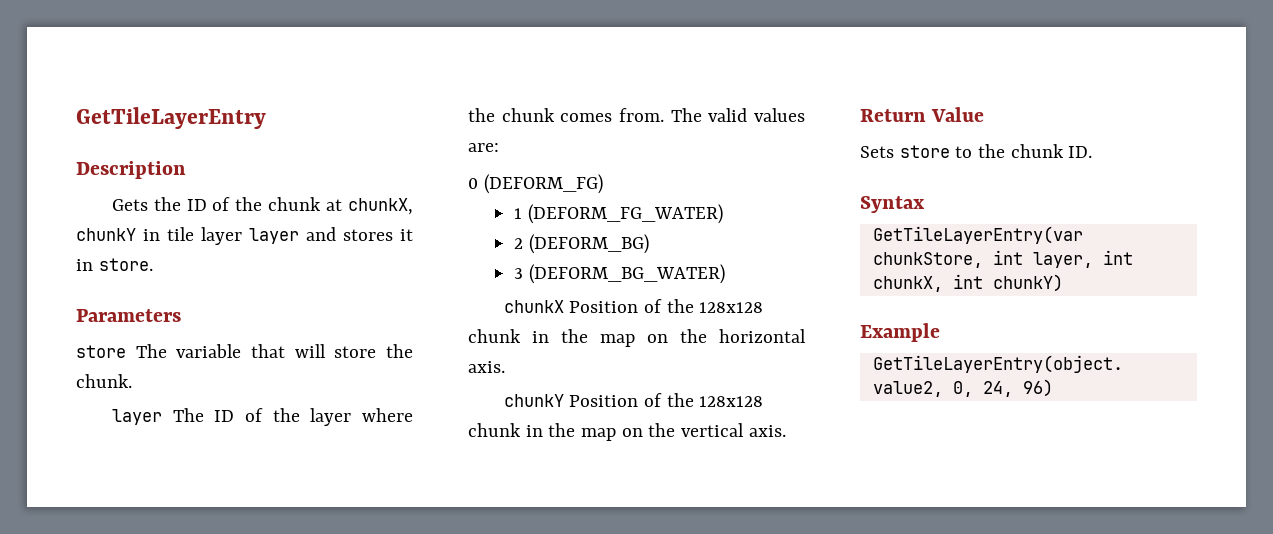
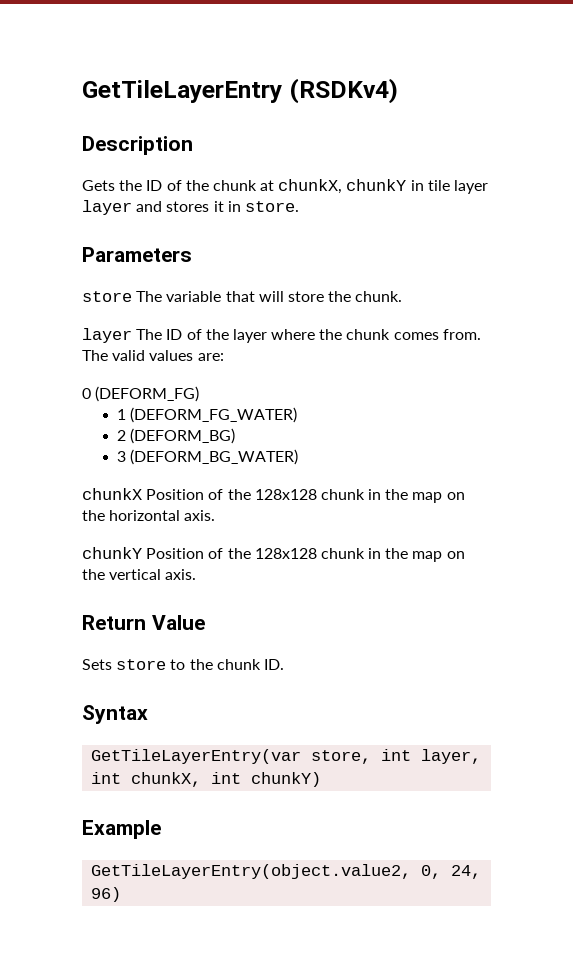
- GetTileLayerEntry
+ GetTileLayerEntry (RSDKv4)
- GetTileLayerEntry(var chunkStore, int layer, int chunkX, int chunkY)
+ GetTileLayerEntry(var store, int layer, int chunkX, int chunkY)

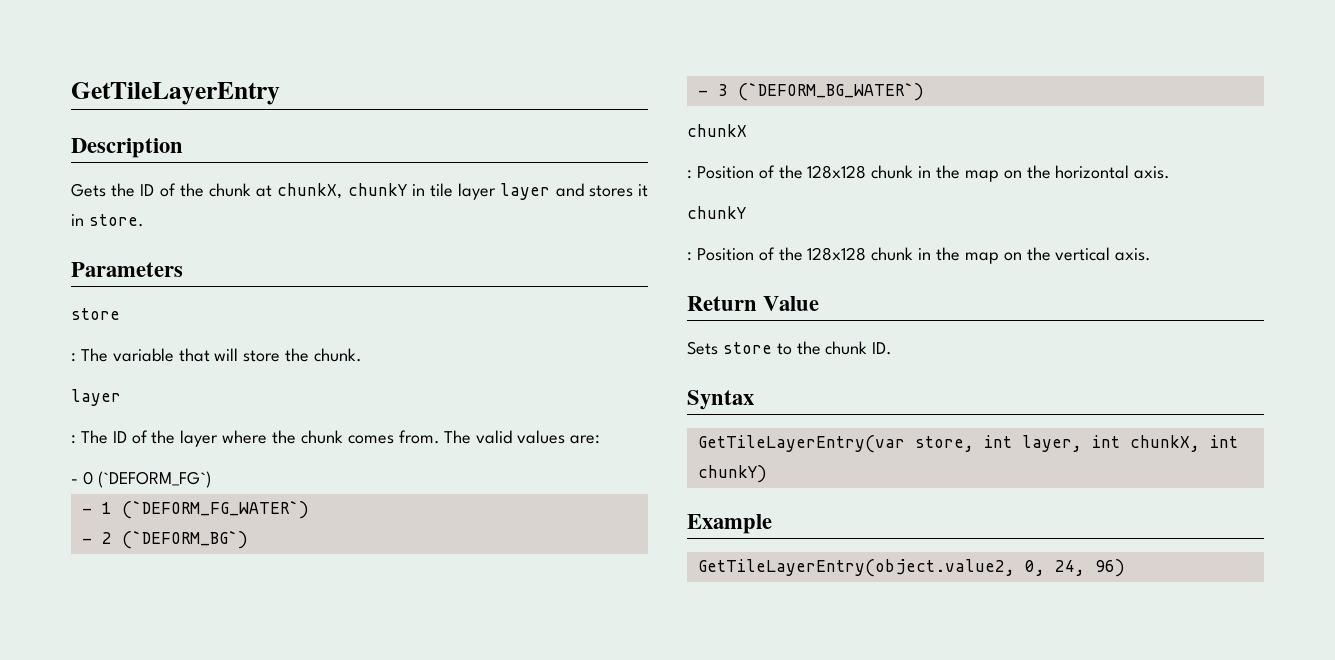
- GetTileLayerEntry (RSDKv4)
+ GetTileLayerEntry
  Parameters
- store The variable that will store the chunk.
- layer The ID of the layer where the chunk comes from.
+ store
+ : The variable that will store the chunk.
+ layer
+ : The ID of the layer where the chunk comes from.
- 0 (DEFORM_FG)
- 1 (DEFORM_FG_WATER)
- 2 (DEFORM_BG)
- 3 (DEFORM_BG_WATER)
+ - 0 (`DEFORM_FG`)
+ - 1 (`DEFORM_FG_WATER`)
+ - 2 (`DEFORM_BG`)
+ - 3 (`DEFORM_BG_WATER`)
- chunkX Position of the 128x128 chunk in the map on the horizontal axis.
- chunkY Position of the 128x128 chunk in the map on the vertical axis.
+ chunkX
+ : Position of the 128x128 chunk in the map on the horizontal axis.
+ chunkY
+ : Position of the 128x128 chunk in the map on the vertical axis.

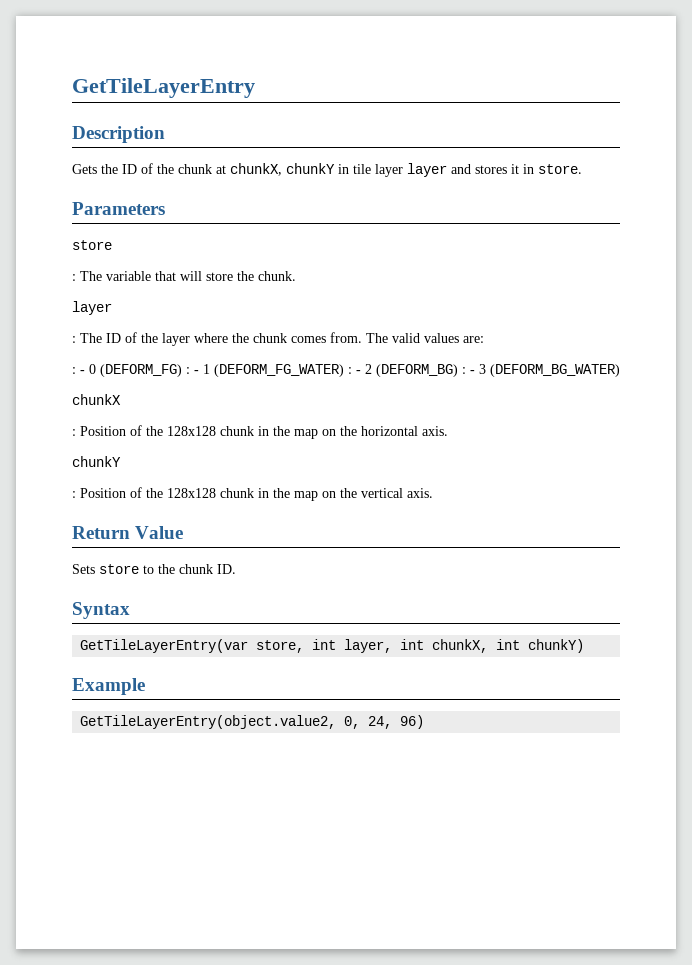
- - 0 (`DEFORM_FG`)
- - 1 (`DEFORM_FG_WATER`)
- - 2 (`DEFORM_BG`)
- - 3 (`DEFORM_BG_WATER`)
+ : - 0 (DEFORM_FG) : - 1 (DEFORM_FG_WATER) : - 2 (DEFORM_BG) : - 3 (DEFORM_BG_WATER)

